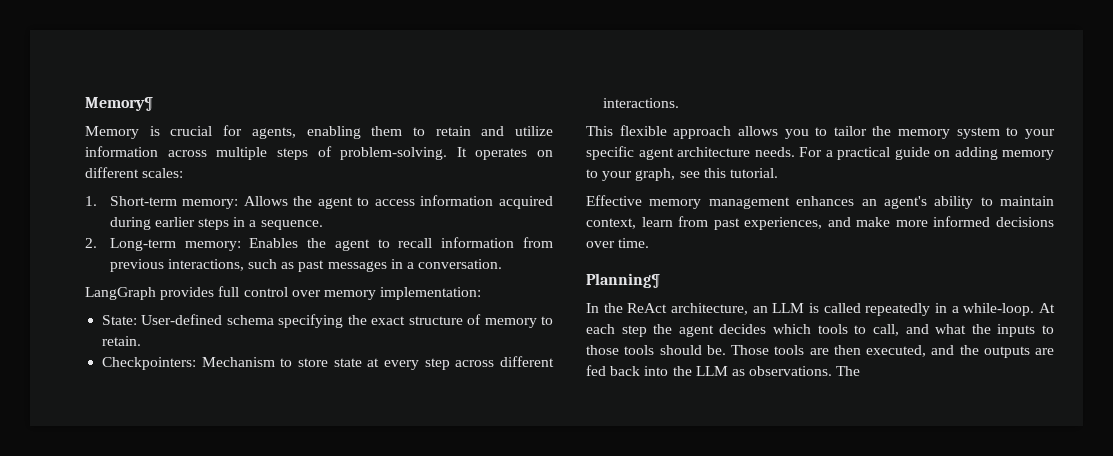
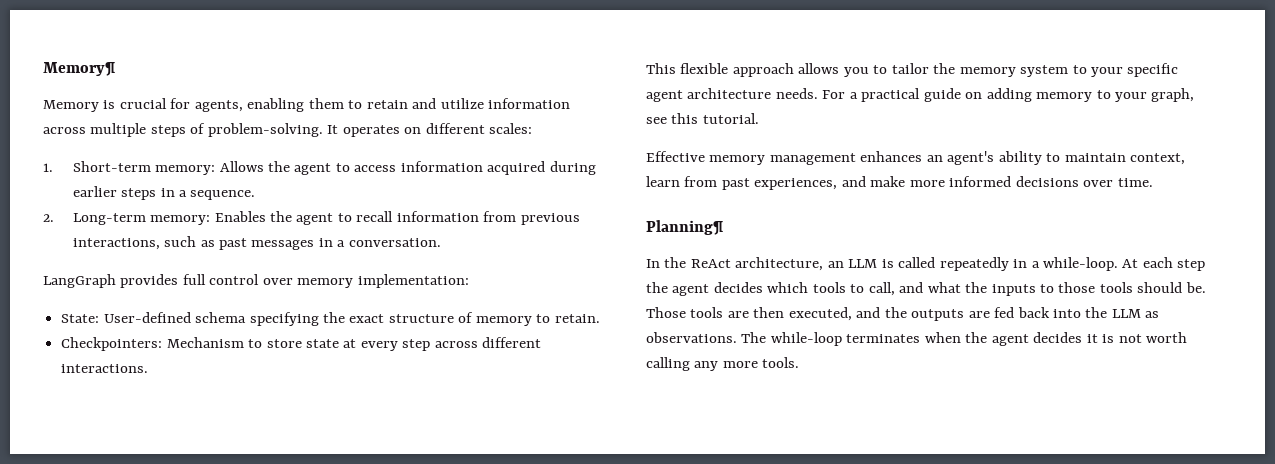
- The
+ The while-loop terminates when the agent decides it is not worth calling any more tools.

